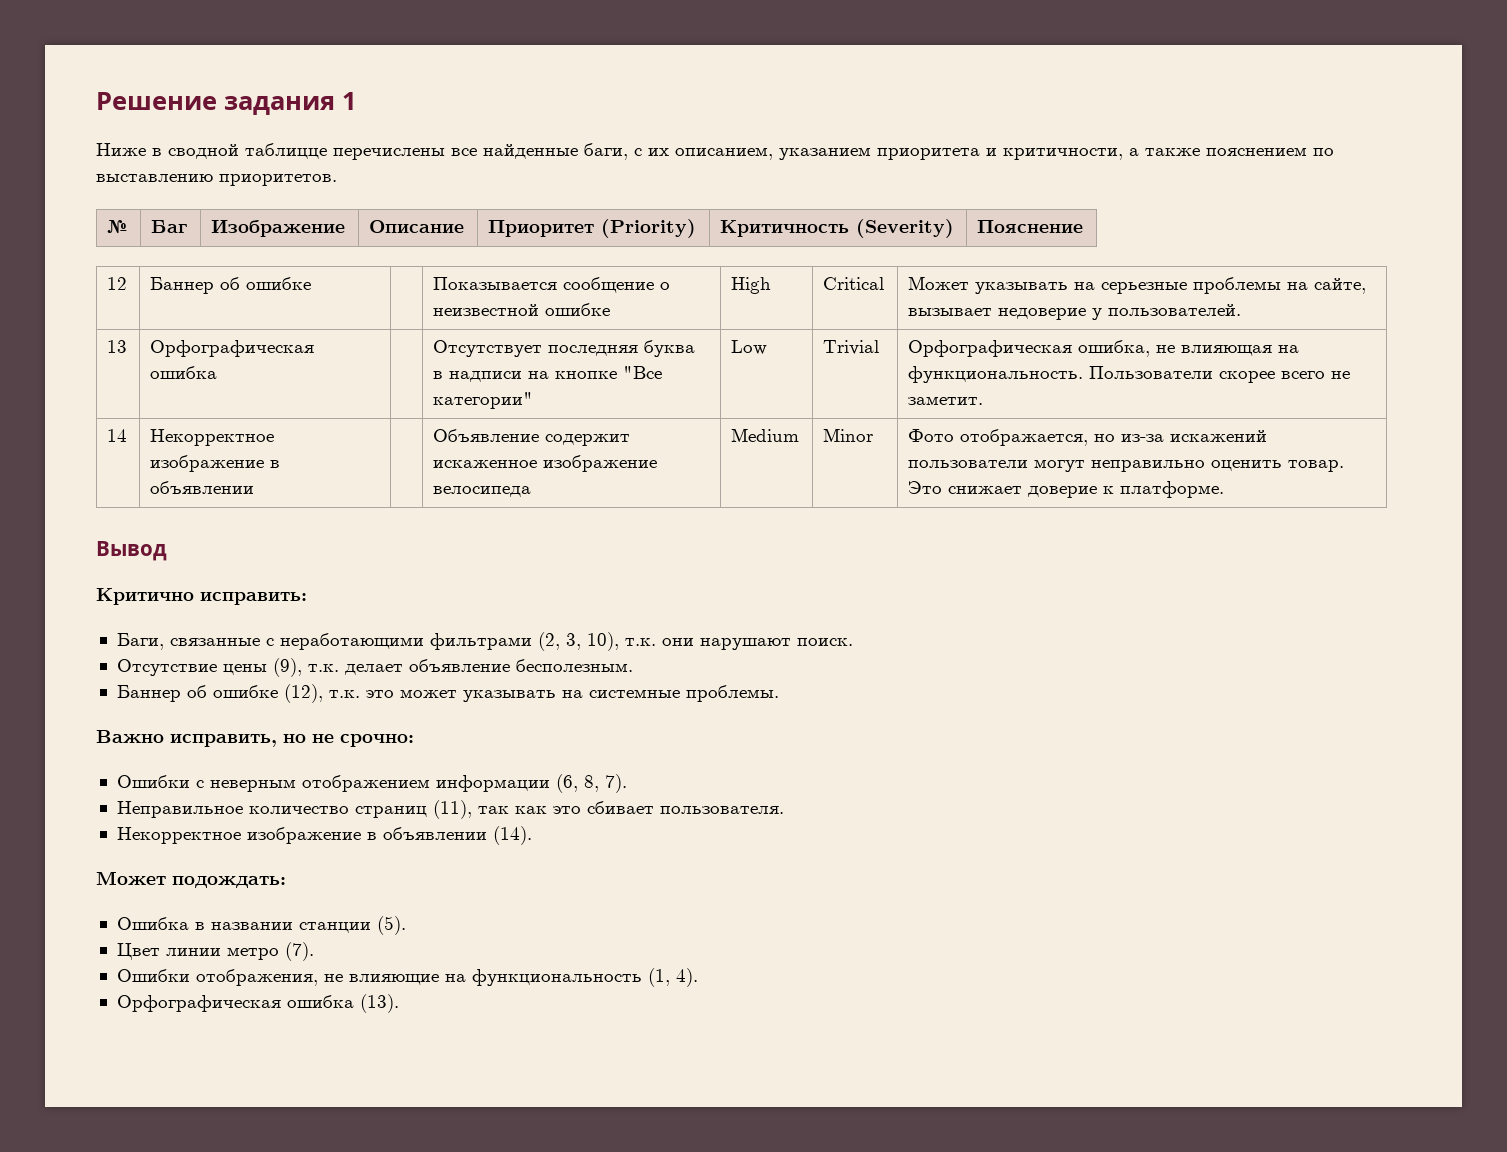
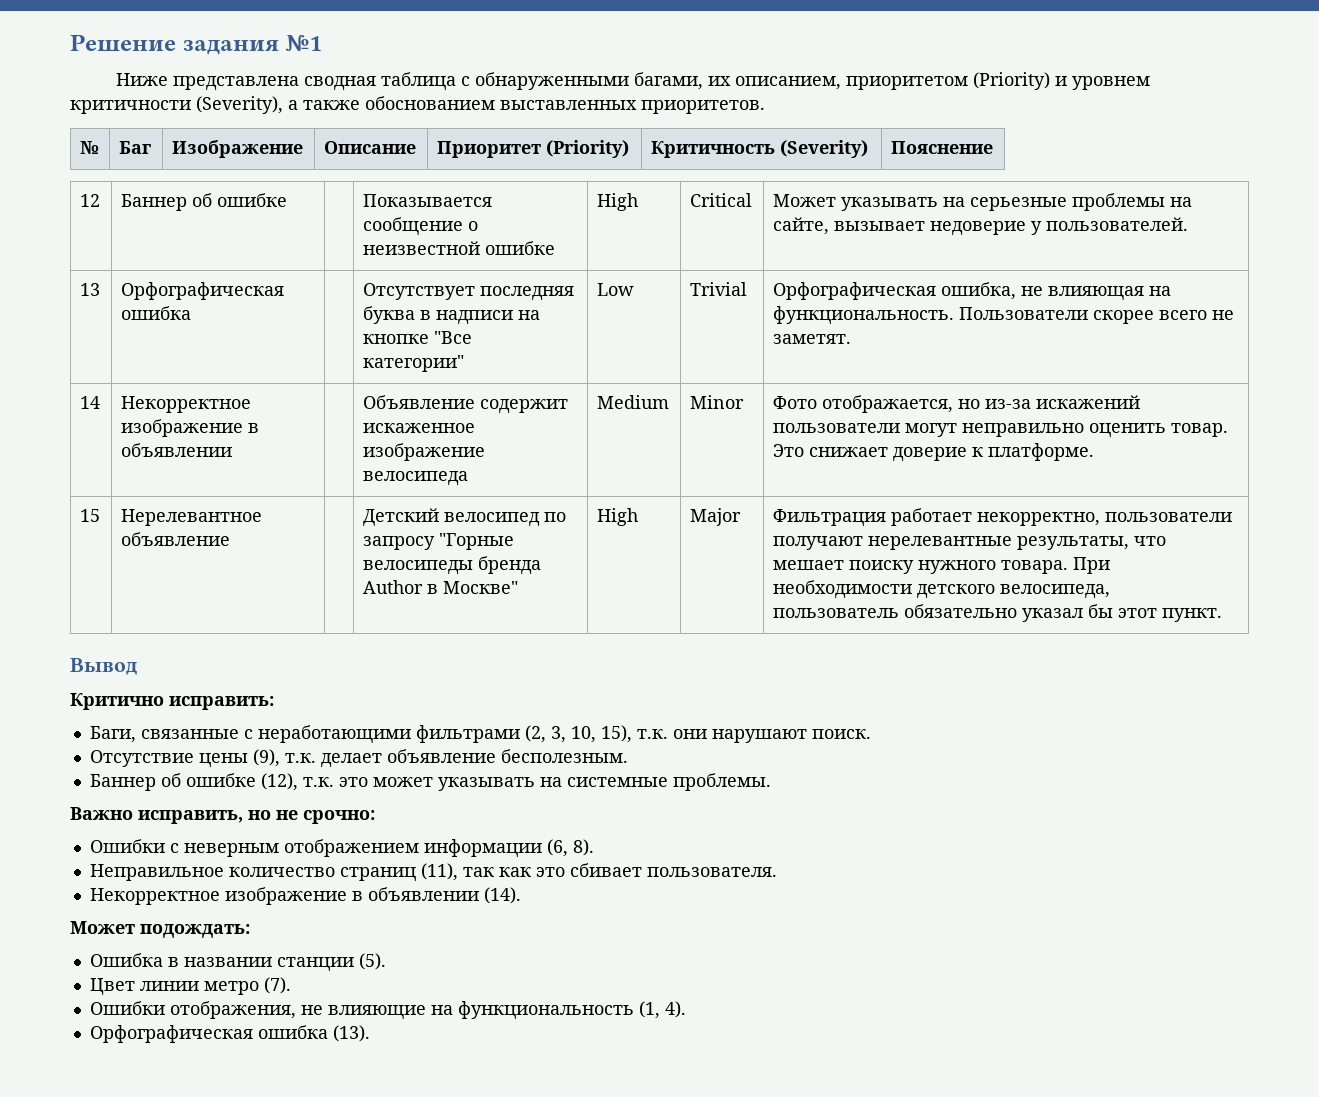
- Решение задания 1
+ Решение задания №1
- Ниже в сводной таблицце перечислены все найденные баги, с их описанием, указанием приоритета и критичности, а также пояснением по выставлению приоритетов.
+ Ниже представлена сводная таблица с обнаруженными багами, их описанием, приоритетом (Priority) и уровнем критичности (Severity), а также обоснованием выставленных приоритетов.
- 13 | Орфографическая ошибка | | Отсутствует последняя буква в надписи на кнопке "Все категории" | Low | Trivial | Орфографическая ошибка, не влияющая на функциональность. Пользователи скорее всего не заметит.
+ 13 | Орфографическая ошибка | | Отсутствует последняя буква в надписи на кнопке "Все категории" | Low | Trivial | Орфографическая ошибка, не влияющая на функциональность. Пользователи скорее всего не заметят.
+ 15 | Нерелевантное объявление | | Детский велосипед по запросу "Горные велосипеды бренда Author в Москве" | High | Major | Фильтрация работает некорректно, пользователи получают нерелевантные результаты, что мешает поиску нужного товара. При необходимости детского велосипеда, пользователь обязательно указал бы этот пункт.
- Баги, связанные с неработающими фильтрами (2, 3, 10), т.к. они нарушают поиск.
+ Баги, связанные с неработающими фильтрами (2, 3, 10, 15), т.к. они нарушают поиск.
- Ошибки с неверным отображением информации (6, 8, 7).
+ Ошибки с неверным отображением информации (6, 8).

